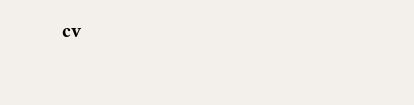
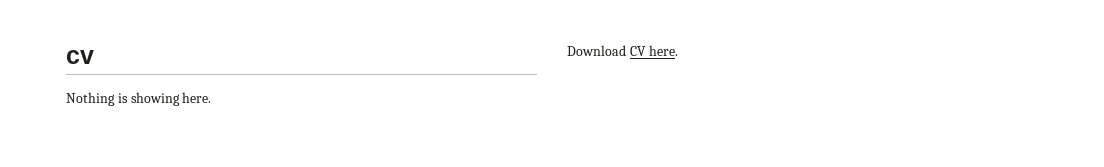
+ Nothing is showing here.
+ Download CV here.

